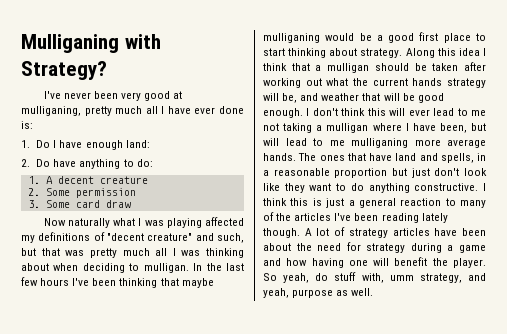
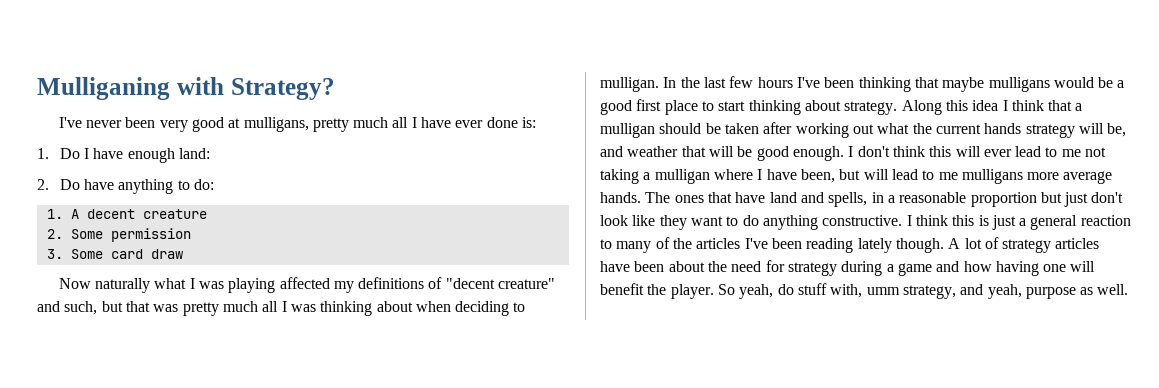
- I've never been very good at mulliganing, pretty much all I have ever done is:
+ I've never been very good at mulligans, pretty much all I have ever done is:
- In the last few hours I've been thinking that maybe mulliganing would be a good first place to start thinking about strategy.
+ In the last few hours I've been thinking that maybe mulligans would be a good first place to start thinking about strategy.
- I don't think this will ever lead to me not taking a mulligan where I have been, but will lead to me mulliganing more average hands.
+ I don't think this will ever lead to me not taking a mulligan where I have been, but will lead to me mulligans more average hands.

